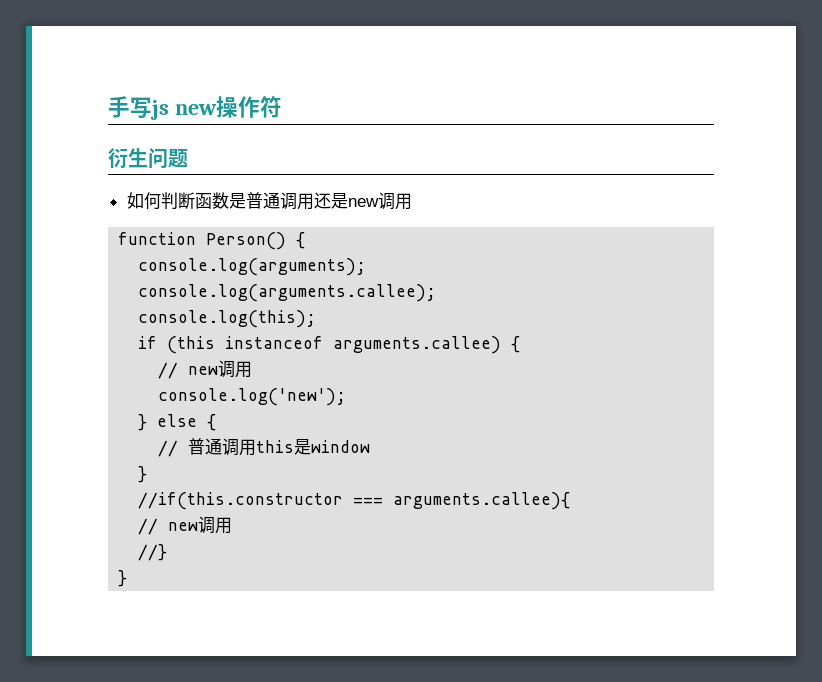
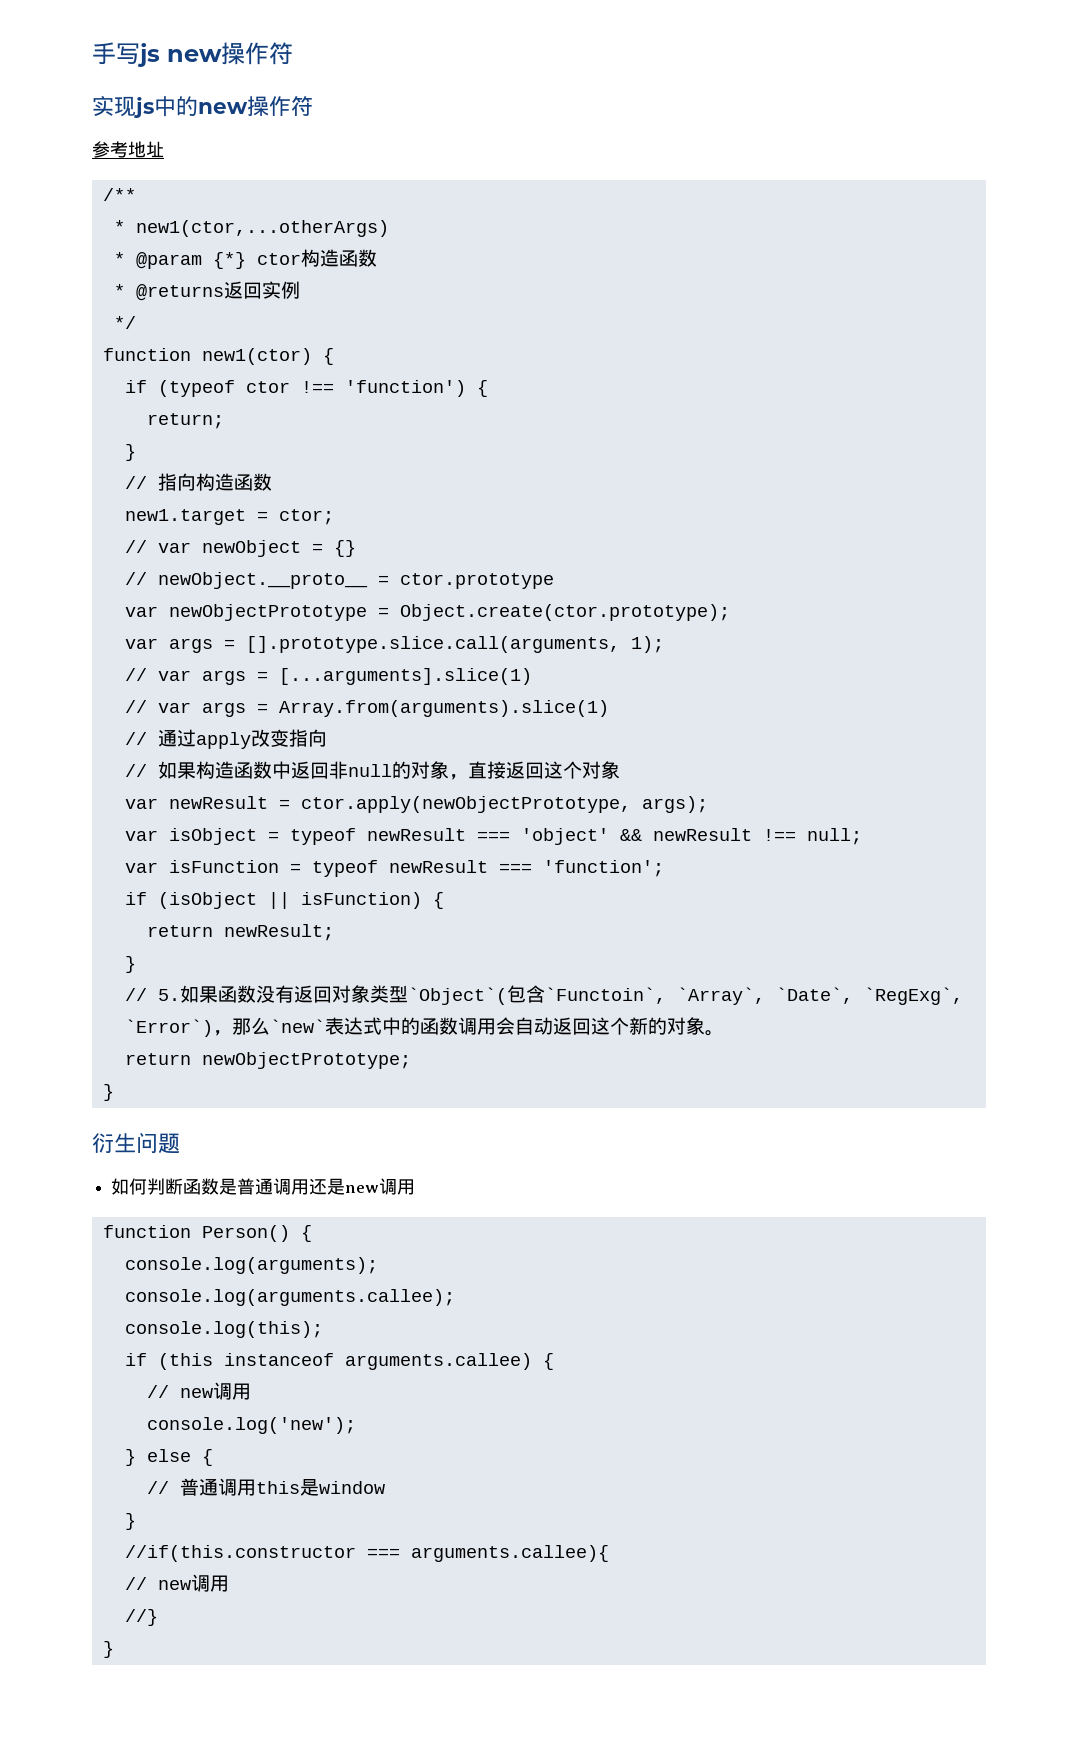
+ 实现js中的new操作符
+ 参考地址
+ /**
+ * new1(ctor,...otherArgs)
+ * @param {*} ctor构造函数
+ * @returns返回实例
+ */
+ function new1(ctor) {
+ if (typeof ctor !== 'function') {
+ return;
+ }
+ // 指向构造函数
+ new1.target = ctor;
+ // var newObject = {}
+ // newObject.__proto__ = ctor.prototype
+ var newObjectPrototype = Object.create(ctor.prototype);
+ var args = [].prototype.slice.call(arguments, 1);
+ // var args = [...arguments].slice(1)
+ // var args = Array.from(arguments).slice(1)
+ // 通过apply改变指向
+ // 如果构造函数中返回非null的对象，直接返回这个对象
+ var newResult = ctor.apply(newObjectPrototype, args);
+ var isObject = typeof newResult === 'object' && newResult !== null;
+ var isFunction = typeof newResult === 'function';
+ if (isObject || isFunction) {
+ return newResult;
+ }
+ // 5.如果函数没有返回对象类型`Object`(包含`Functoin`, `Array`, `Date`, `RegExg`, `Error`)，那么`new`表达式中的函数调用会自动返回这个新的对象。
+ return newObjectPrototype;
+ }

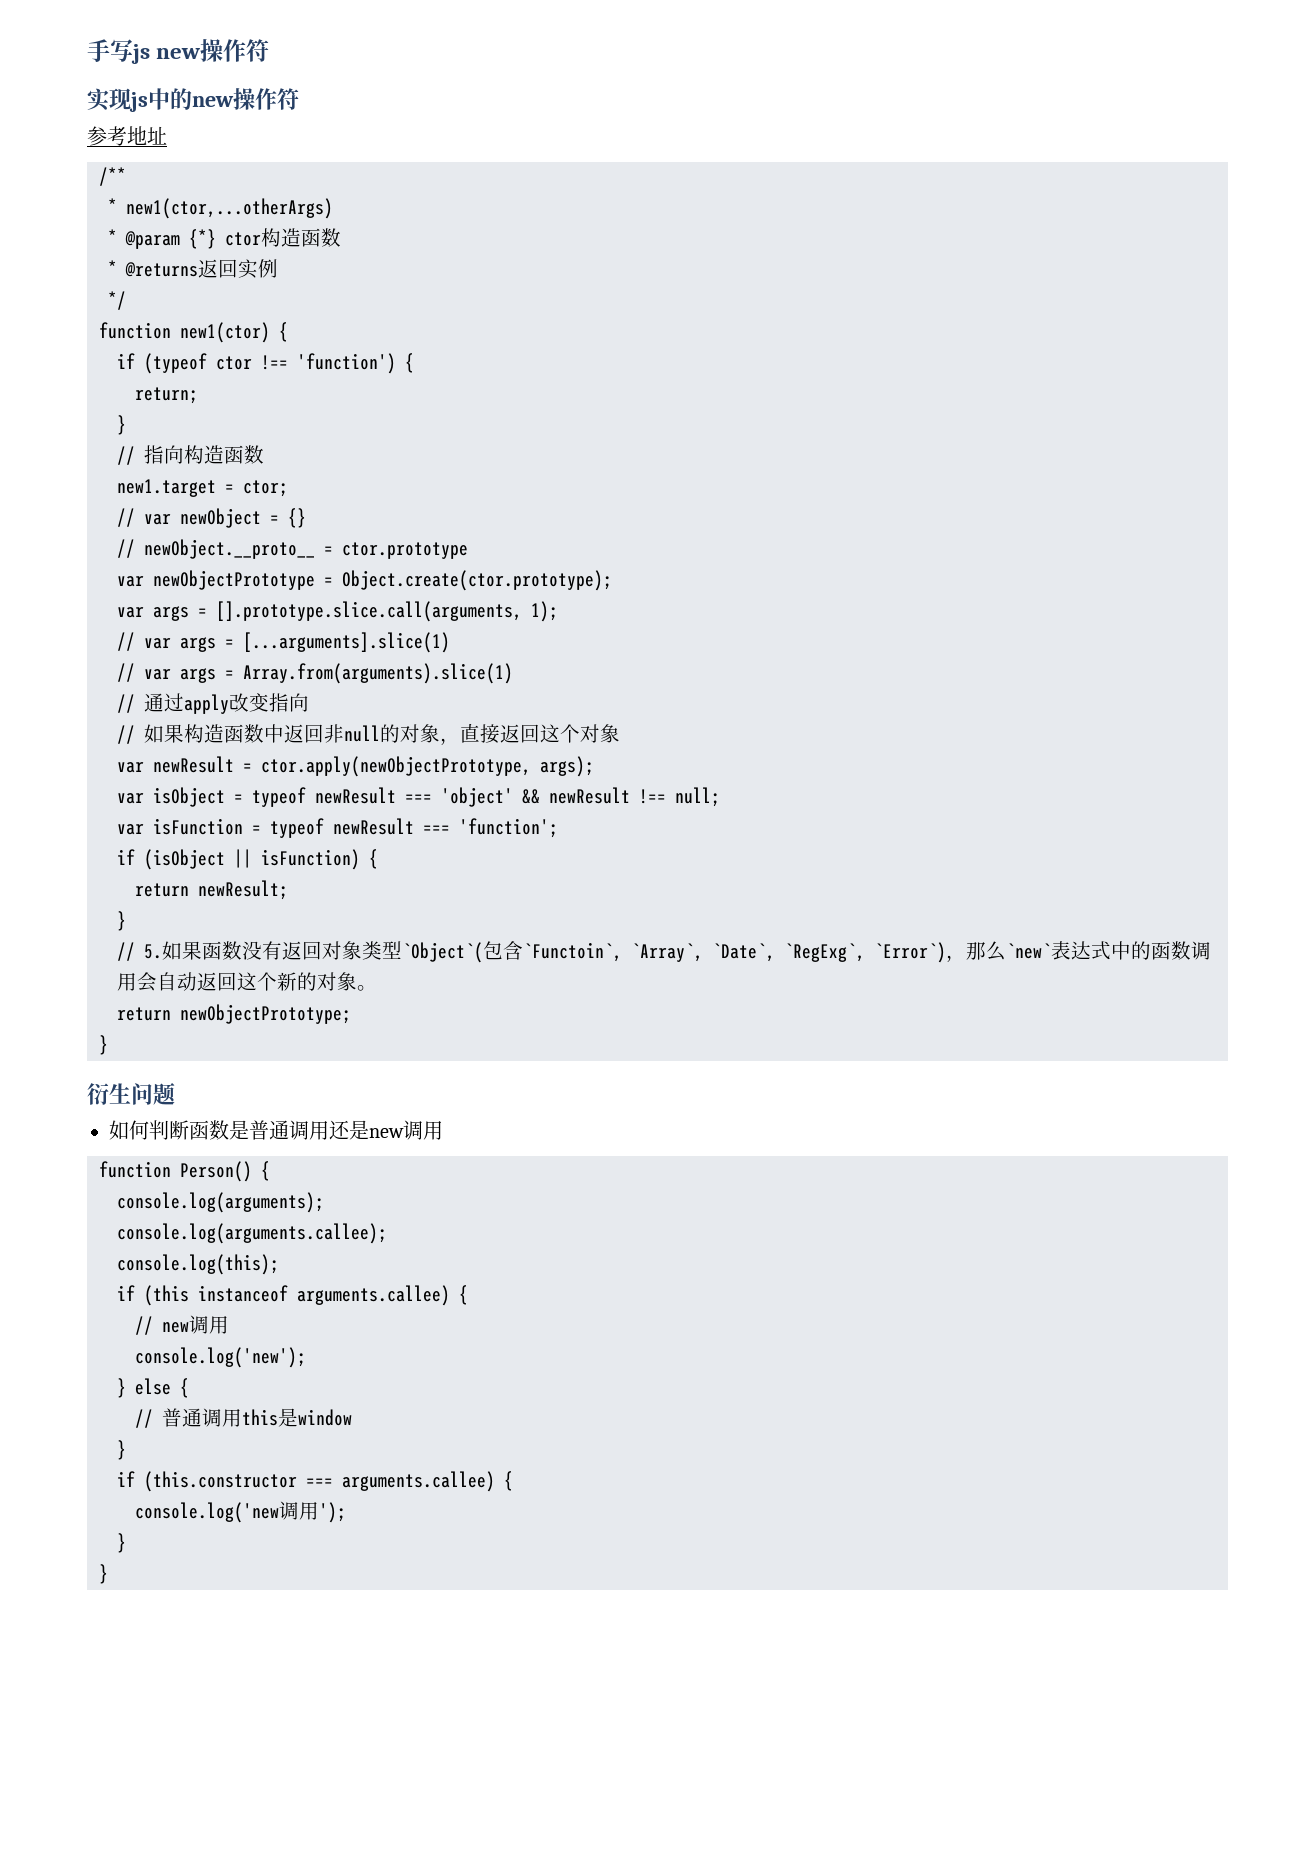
- //if(this.constructor === arguments.callee){
- // new调用
- //}
+ if (this.constructor === arguments.callee) {
+ console.log('new调用');
+ }

